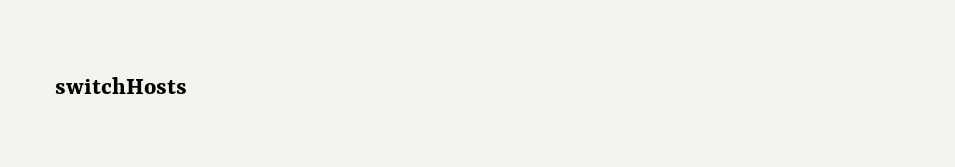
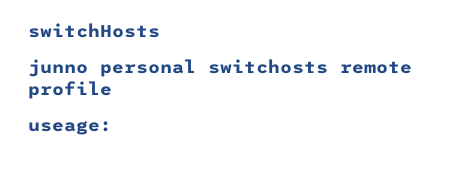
+ junno personal switchosts remote profile
+ useage:

